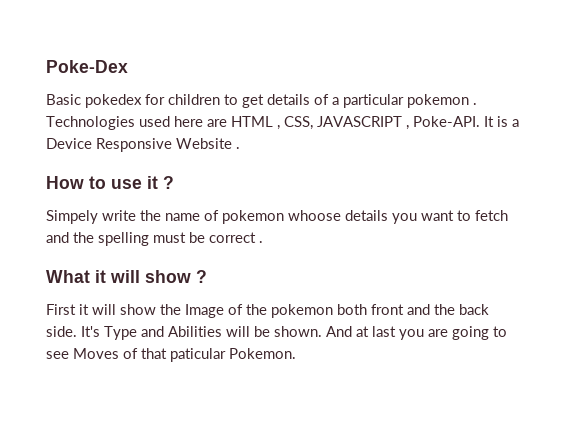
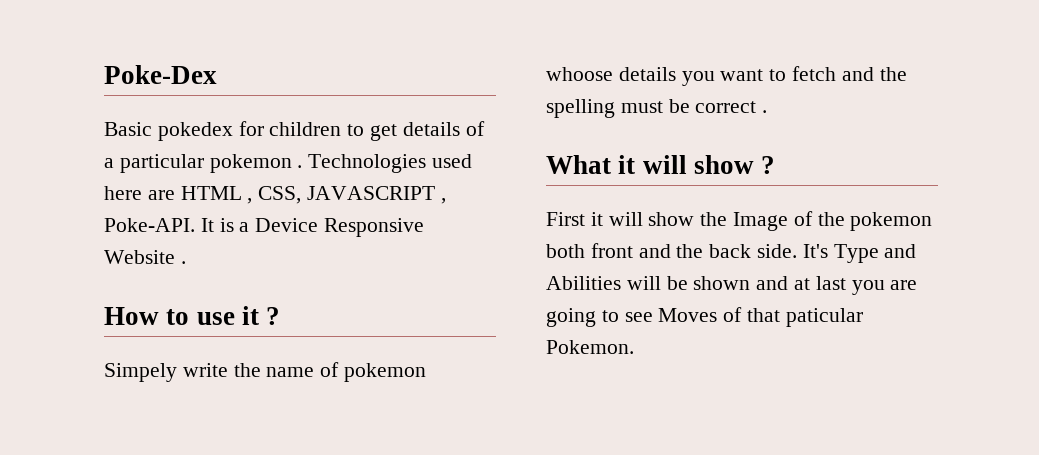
- It's Type and Abilities will be shown. And at last you are going to see Moves of that paticular Pokemon.
+ It's Type and Abilities will be shown and at last you are going to see Moves of that paticular Pokemon.

